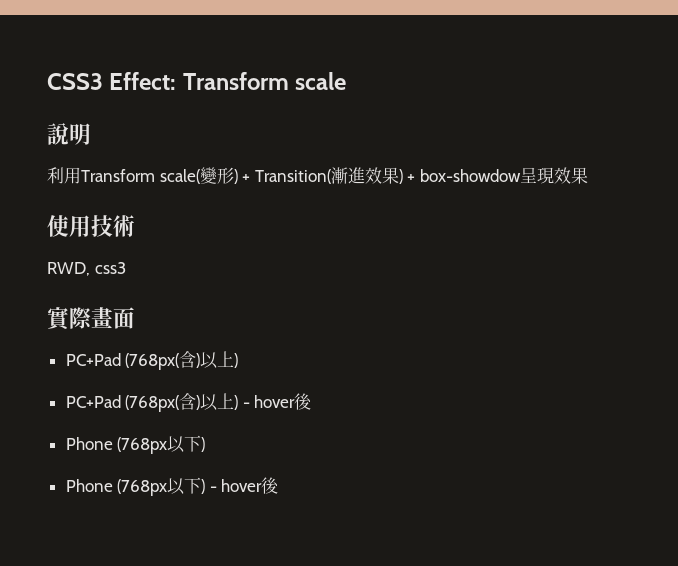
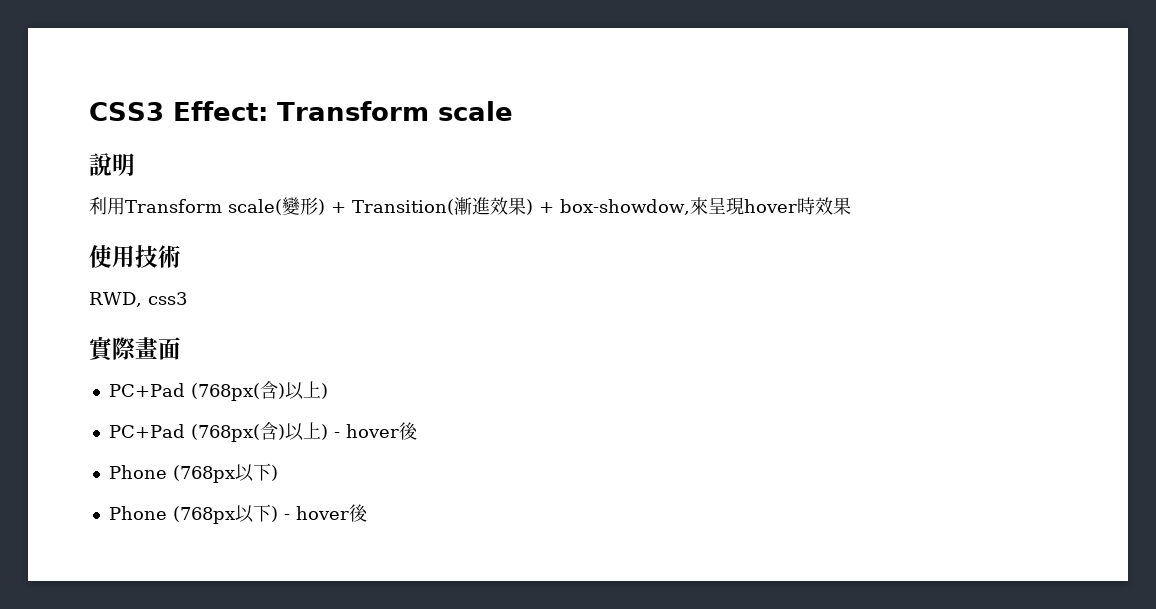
- 利用Transform scale(變形) + Transition(漸進效果) + box-showdow呈現效果
+ 利用Transform scale(變形) + Transition(漸進效果) + box-showdow,來呈現hover時效果

